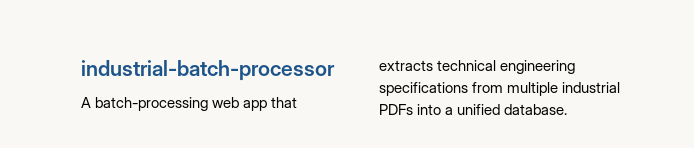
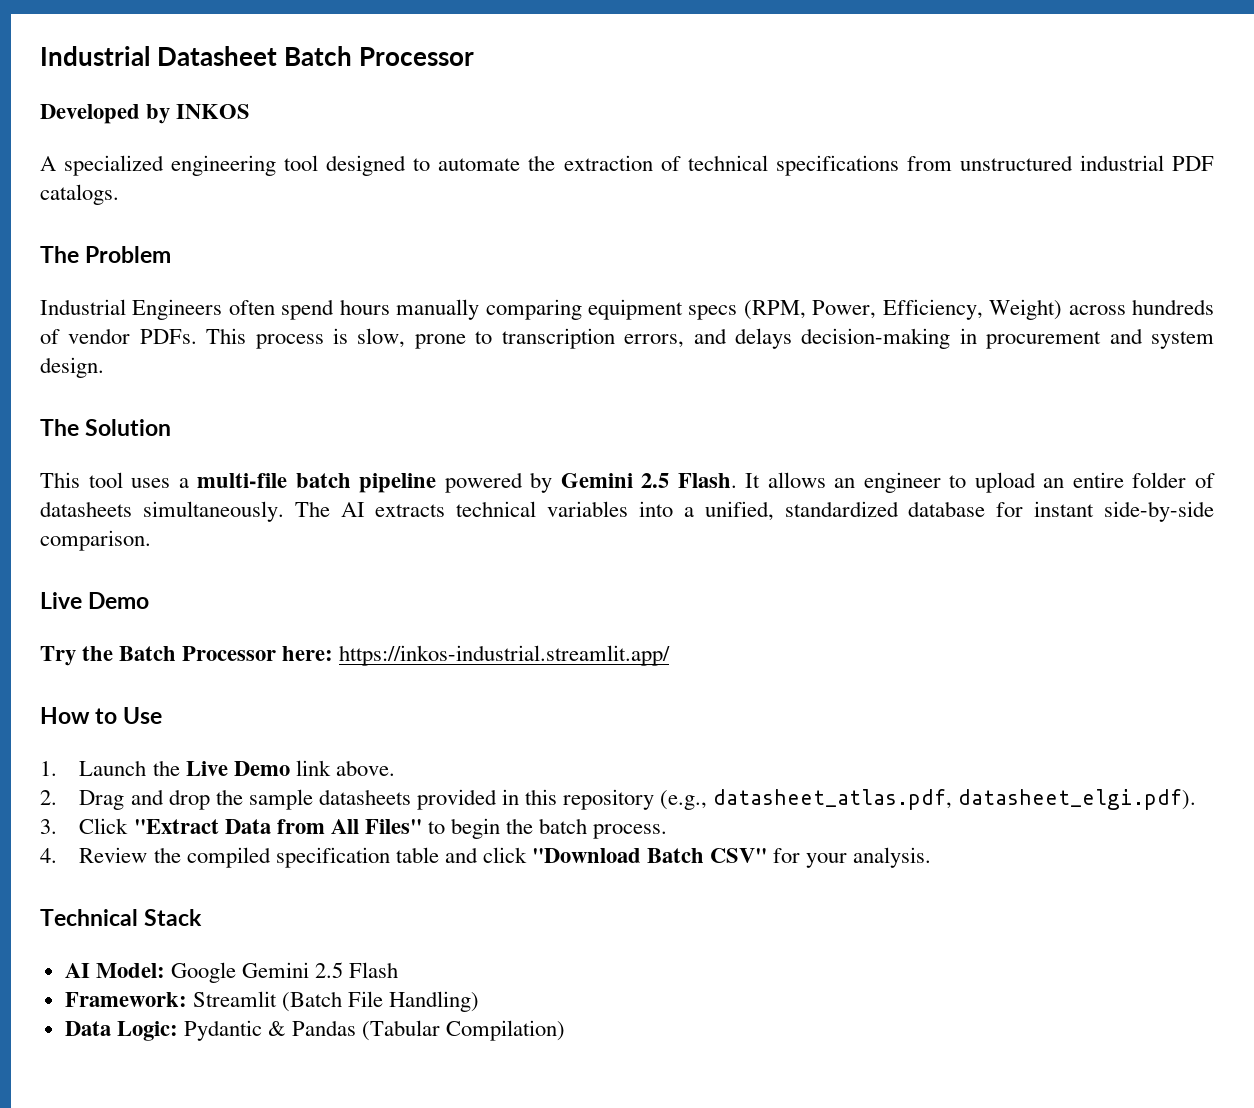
- industrial-batch-processor
- A batch-processing web app that extracts technical engineering specifications from multiple industrial PDFs into a unified database.
+ Industrial Datasheet Batch Processor
+ Developed by INKOS
+ A specialized engineering tool designed to automate the extraction of technical specifications from unstructured industrial PDF catalogs.
+ The Problem
+ Industrial Engineers often spend hours manually comparing equipment specs (RPM, Power, Efficiency, Weight) across hundreds of vendor PDFs. This process is slow, prone to transcription errors, and delays decision-making in procurement and system design.
+ The Solution
+ This tool uses a multi-file batch pipeline powered by Gemini 2.5 Flash. It allows an engineer to upload an entire folder of datasheets simultaneously. The AI extracts technical variables into a unified, standardized database for instant side-by-side comparison.
+ Live Demo
+ Try the Batch Processor here: https://inkos-industrial.streamlit.app/
+ How to Use
+ 1. Launch the Live Demo link above.
+ 2. Drag and drop the sample datasheets provided in this repository (e.g., datasheet_atlas.pdf, datasheet_elgi.pdf).
+ 3. Click "Extract Data from All Files" to begin the batch process.
+ 4. Review the compiled specification table and click "Download Batch CSV" for your analysis.
+ Technical Stack
+ AI Model: Google Gemini 2.5 Flash
+ Framework: Streamlit (Batch File Handling)
+ Data Logic: Pydantic & Pandas (Tabular Compilation)

